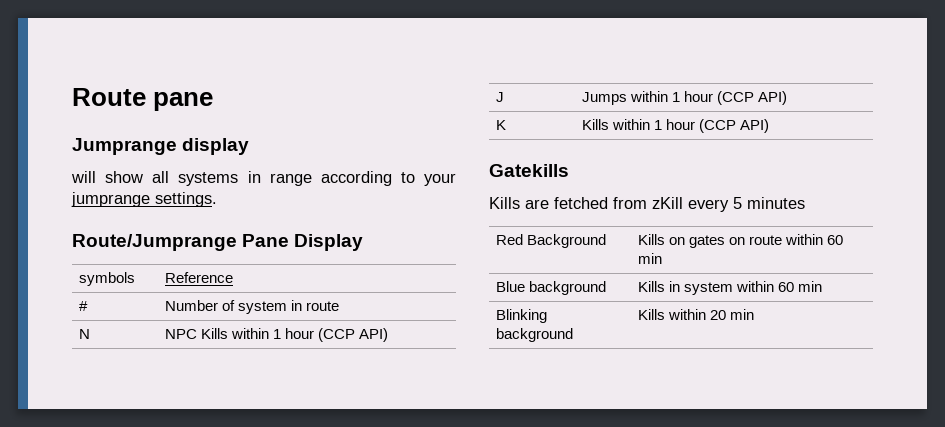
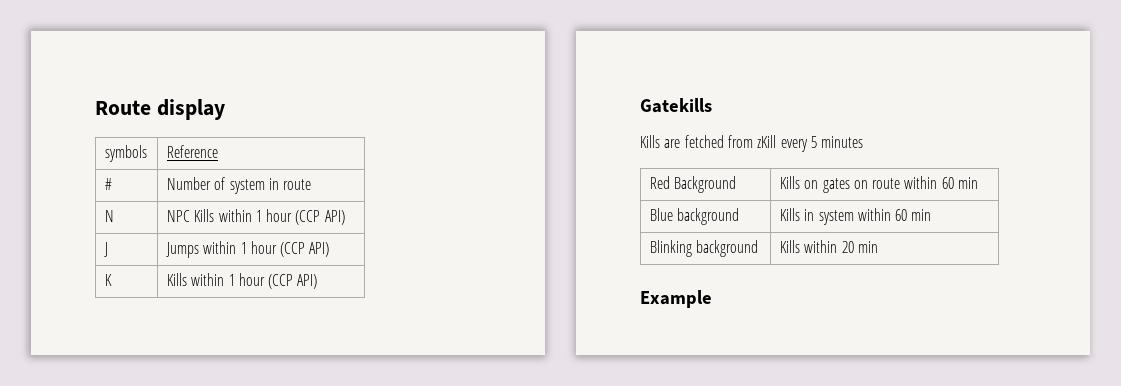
- Route pane
- Jumprange display
+ Route display
- will show all systems in range according to your jumprange settings.
- Route/Jumprange Pane Display
+ Example

